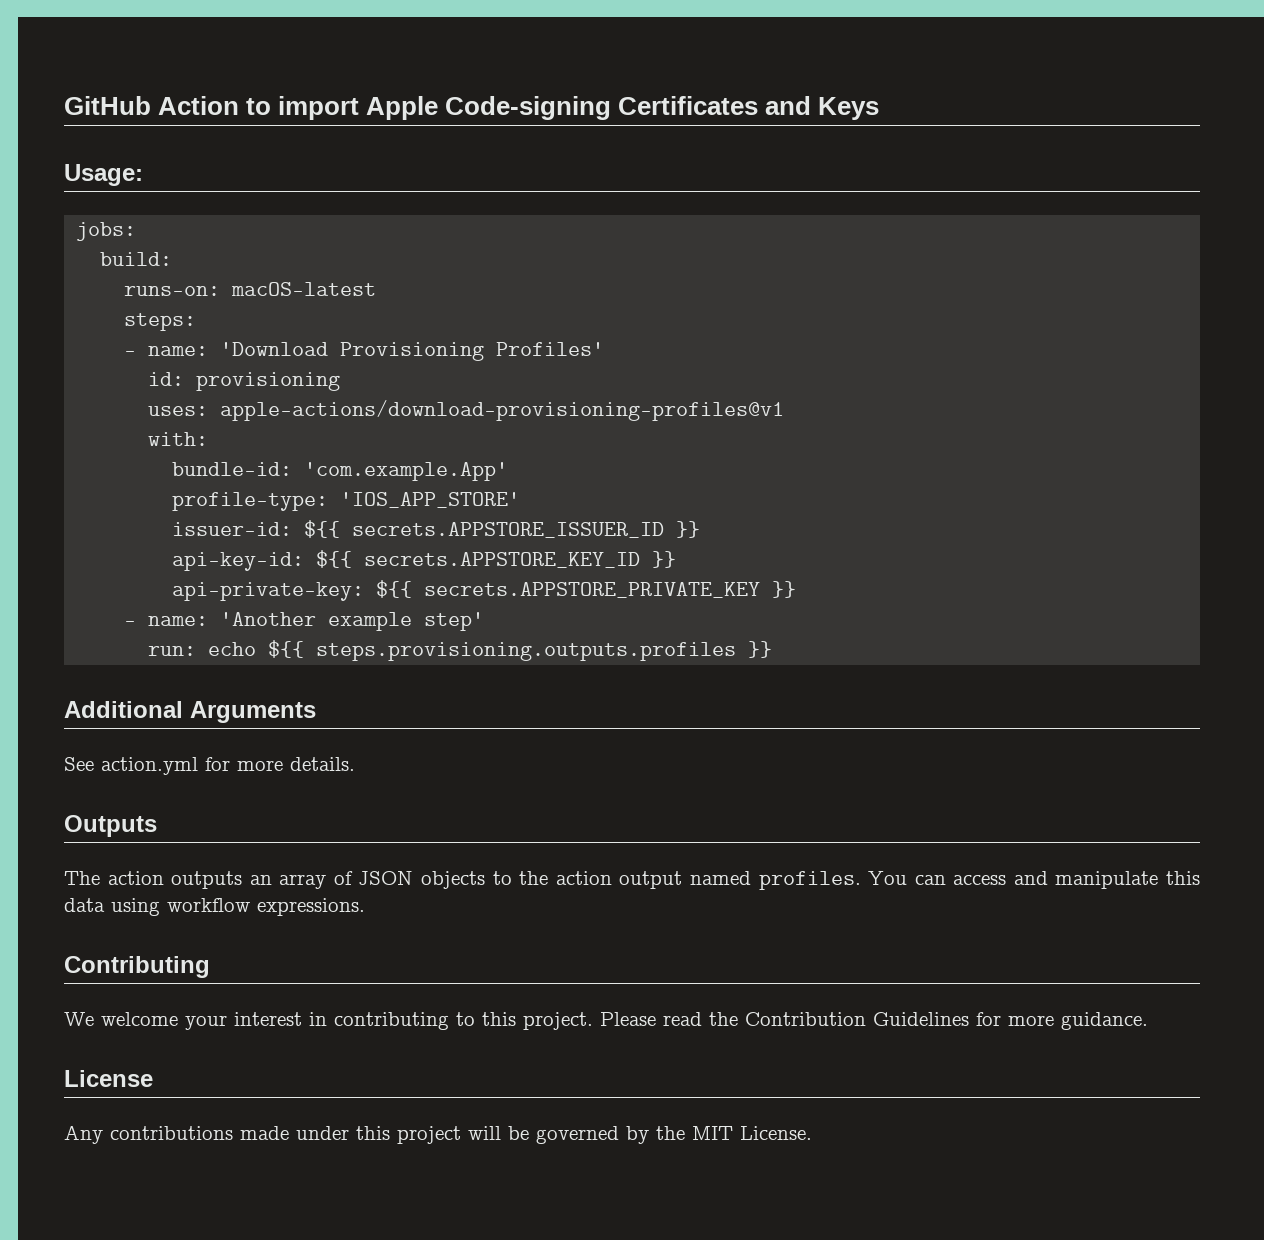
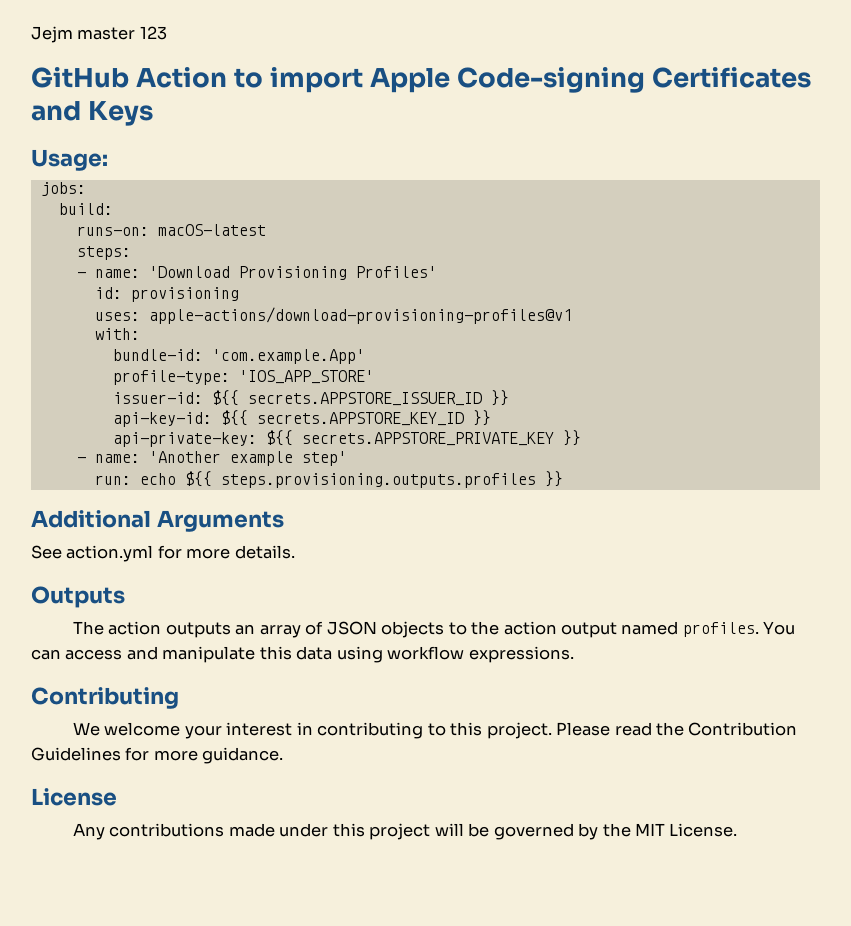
+ Jejm master 123

